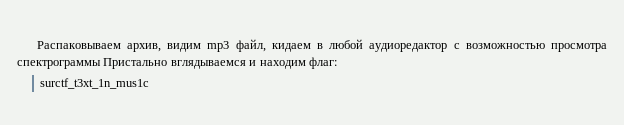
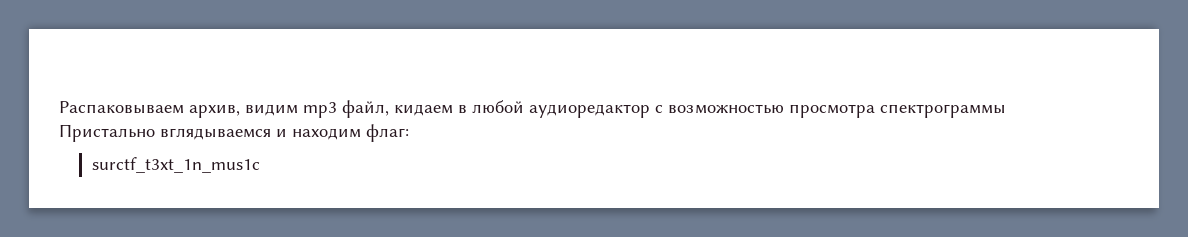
- Распаковываем архив, видим mp3 файл, кидаем в любой аудиоредактор с возможностью просмотра спектрограммы Пристально вглядываемся и находим флаг:
+ Распаковываем архив, видим mp3 файл, кидаем в любой аудиоредактор с возможностью просмотра спектрограммы
+ Пристально вглядываемся и находим флаг:

